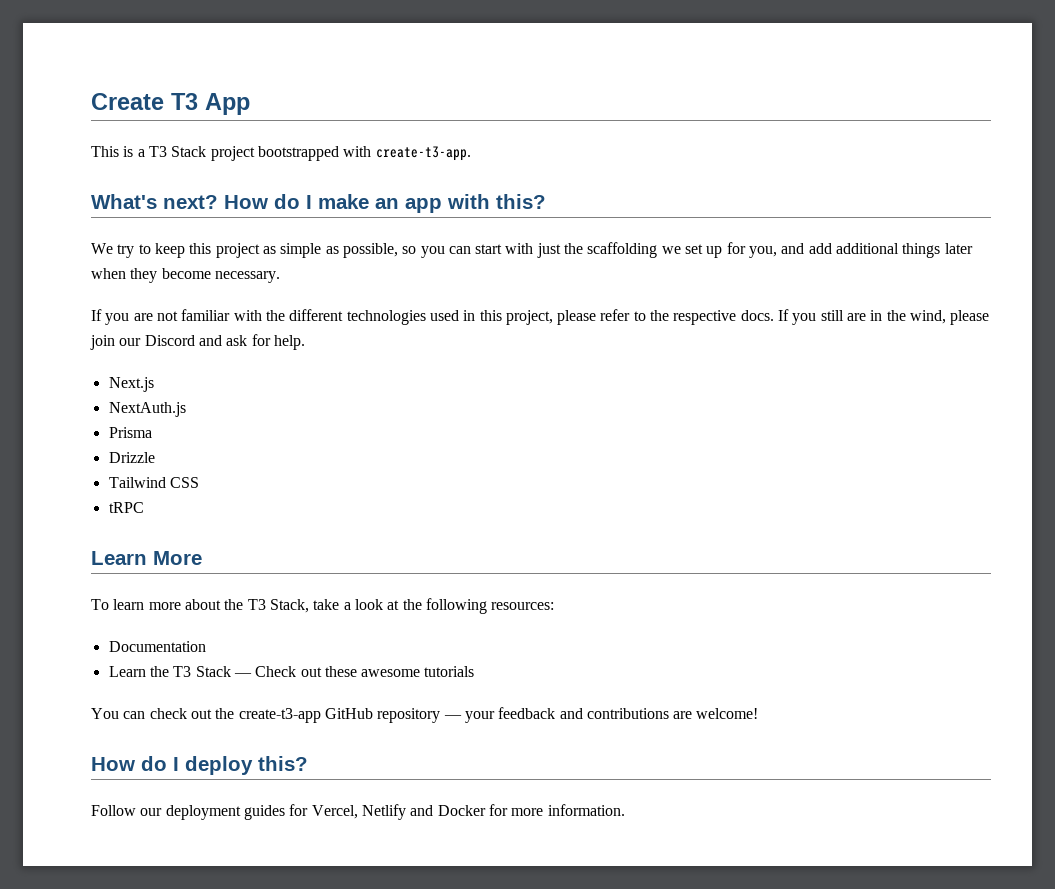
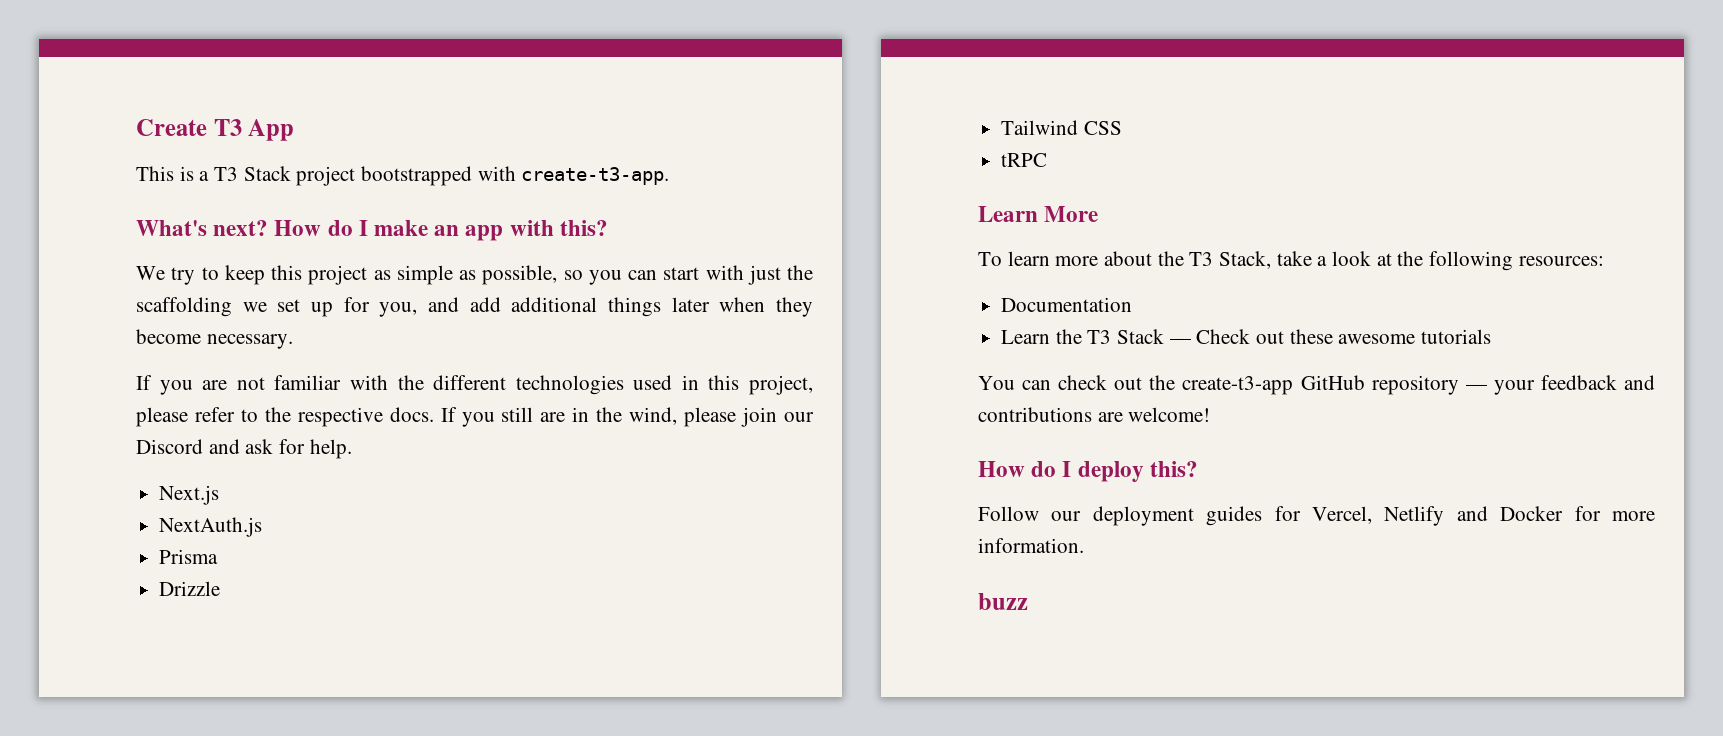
+ buzz

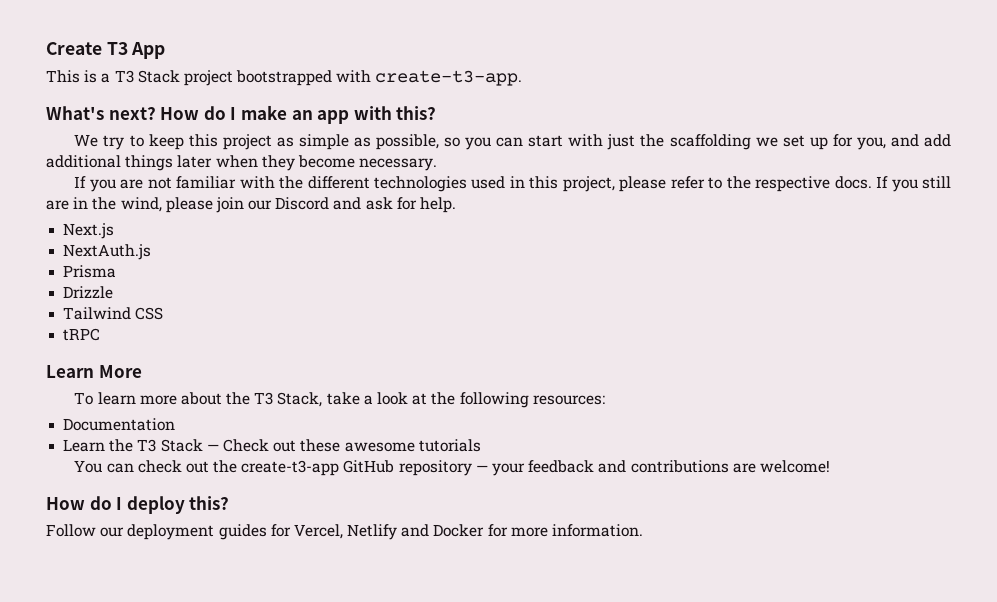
- buzz

